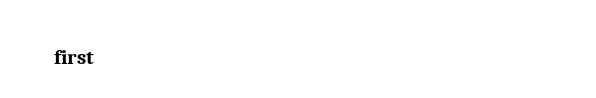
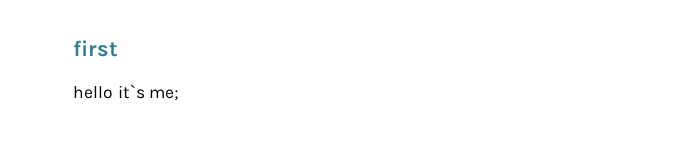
+ hello it`s me;

